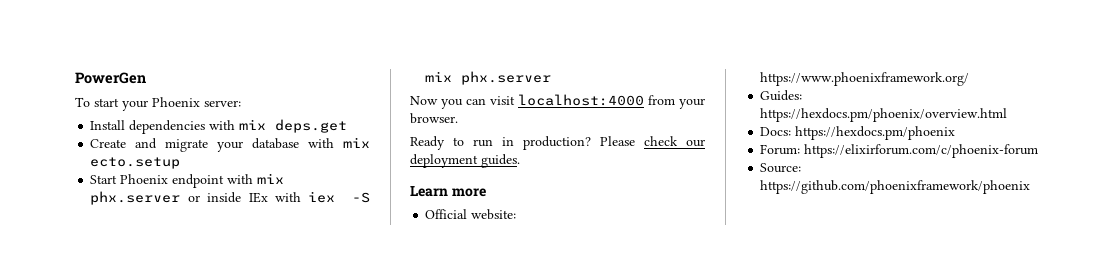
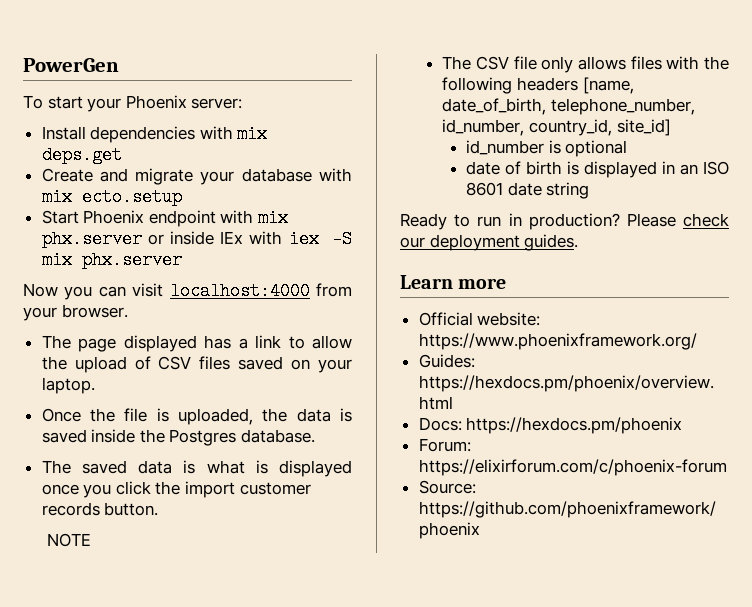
+ The page displayed has a link to allow the upload of CSV files saved on your laptop.
+ Once the file is uploaded, the data is saved inside the Postgres database.
+ The saved data is what is displayed once you click the import customer records button.
+ NOTE
+ The CSV file only allows files with the following headers [name, date_of_birth, telephone_number, id_number, country_id, site_id]
+ id_number is optional
+ date of birth is displayed in an ISO 8601 date string

